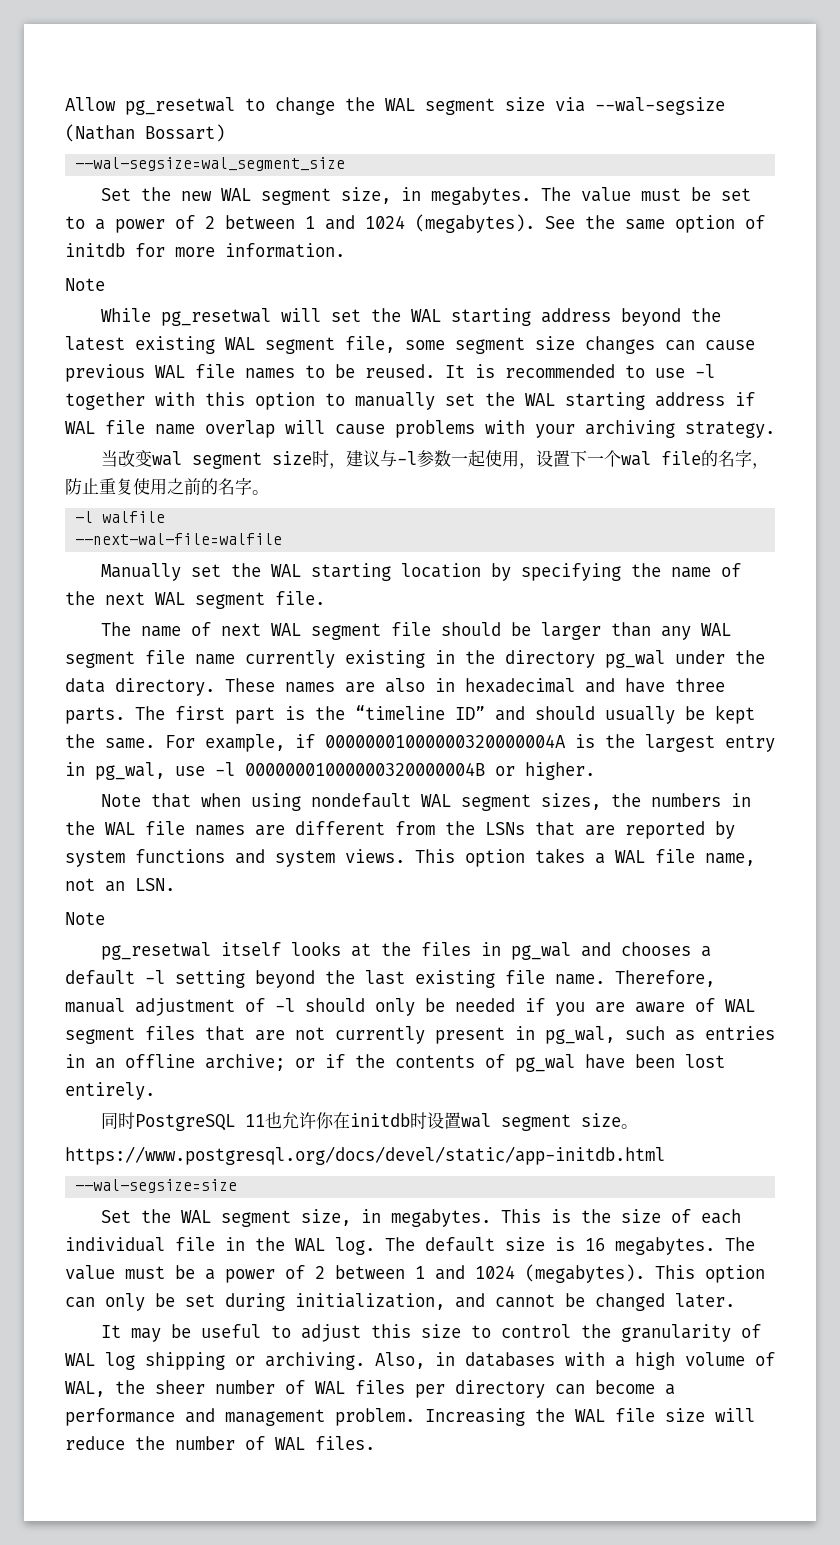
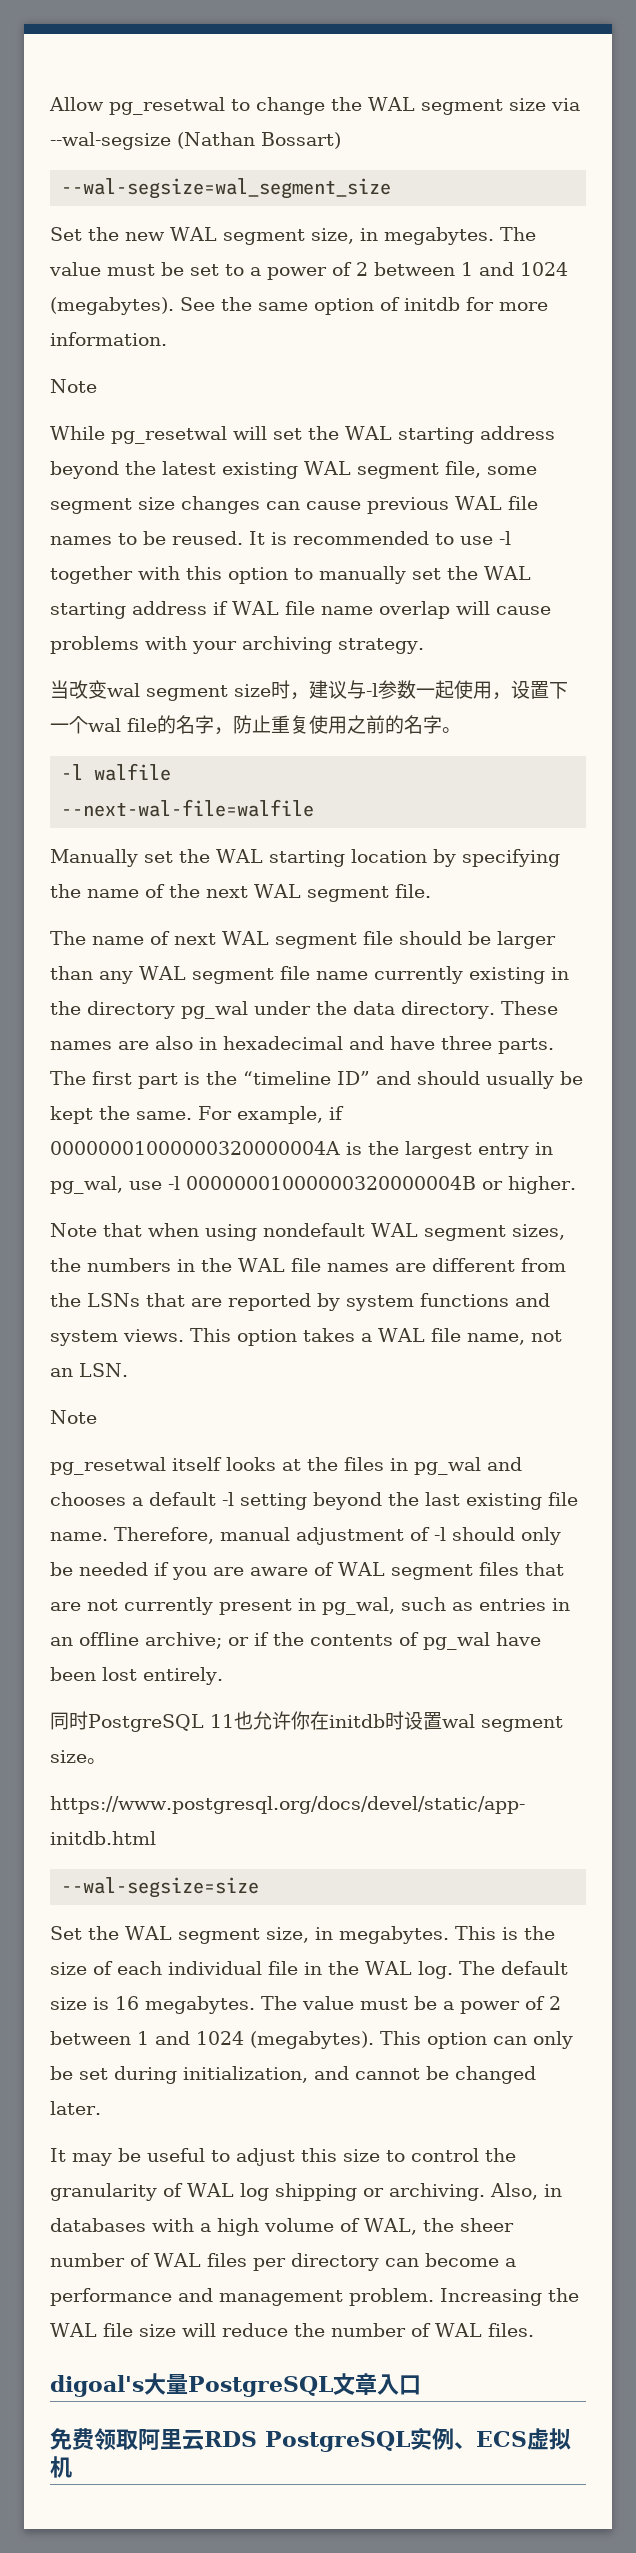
+ digoal's大量PostgreSQL文章入口
+ 免费领取阿里云RDS PostgreSQL实例、ECS虚拟机

